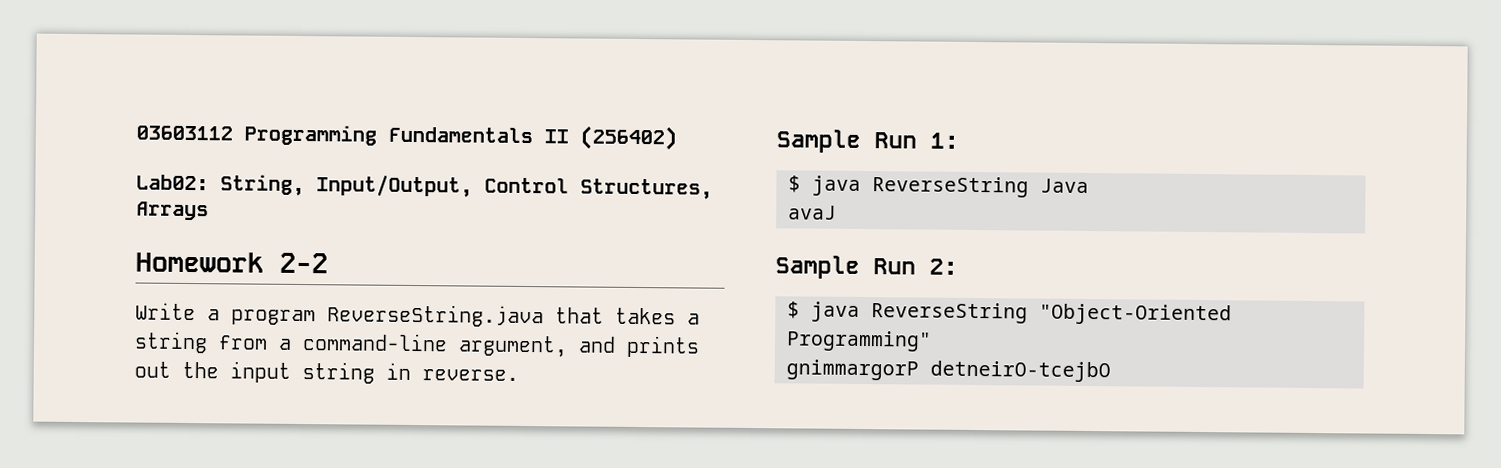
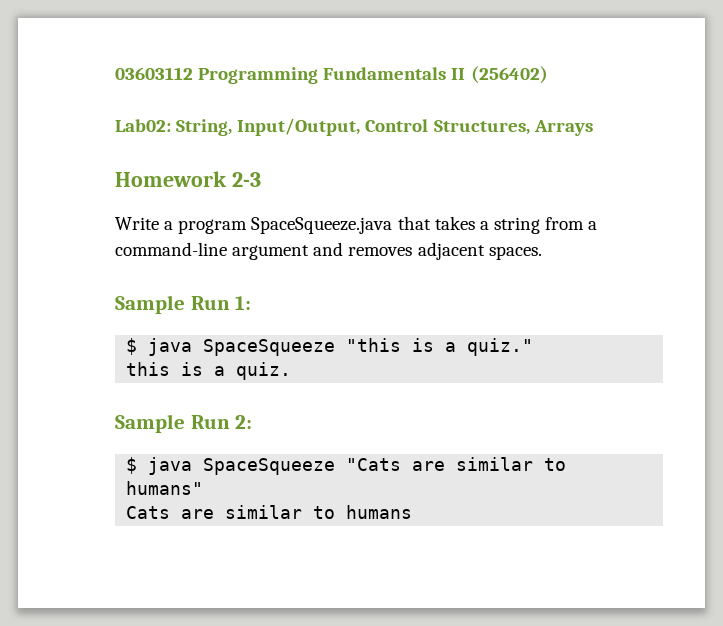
- Homework 2-2
+ Homework 2-3
- Write a program ReverseString.java that takes a string from a command-line argument, and prints out the input string in reverse.
+ Write a program SpaceSqueeze.java that takes a string from a command-line argument and removes adjacent spaces.
- $ java ReverseString Java
- avaJ
+ $ java SpaceSqueeze "this is a quiz."
+ this is a quiz.
- $ java ReverseString "Object-Oriented Programming"
- gnimmargorP detneirO-tcejbO
+ $ java SpaceSqueeze "Cats are similar to humans"
+ Cats are similar to humans

